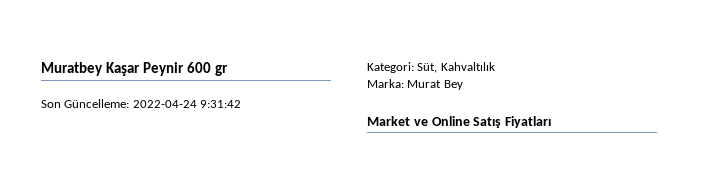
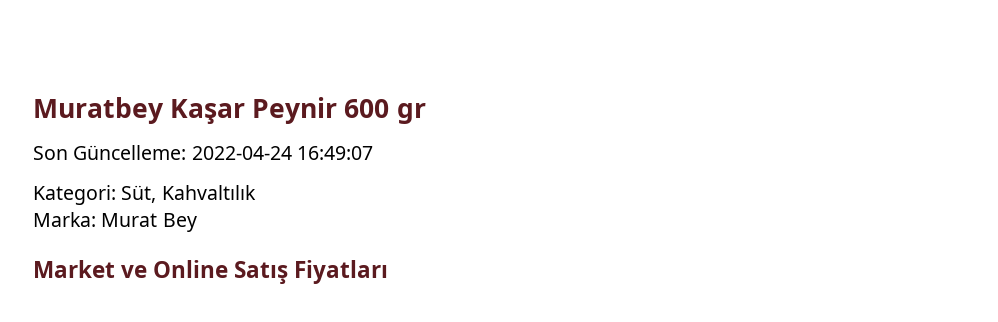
- Son Güncelleme: 2022-04-24 9:31:42
+ Son Güncelleme: 2022-04-24 16:49:07

